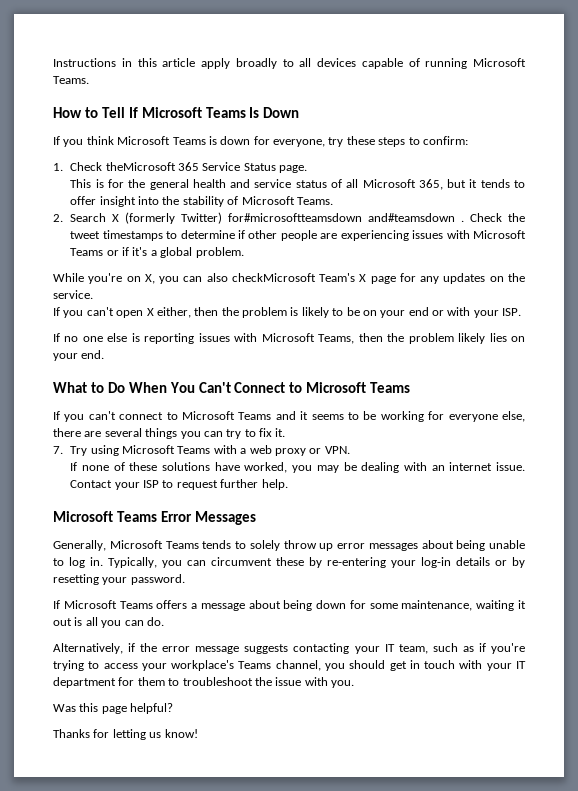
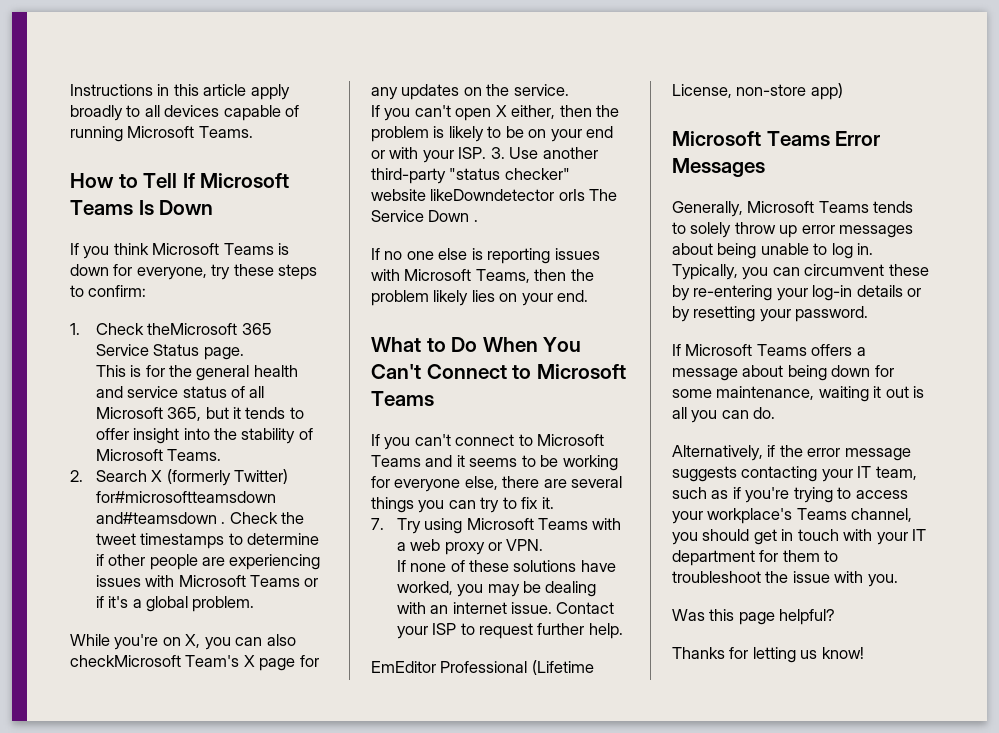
- If you can't open X either, then the problem is likely to be on your end or with your ISP.
+ If you can't open X either, then the problem is likely to be on your end or with your ISP. 3. Use another third-party "status checker" website likeDowndetector orIs The Service Down .
+ EmEditor Professional (Lifetime License, non-store app)

